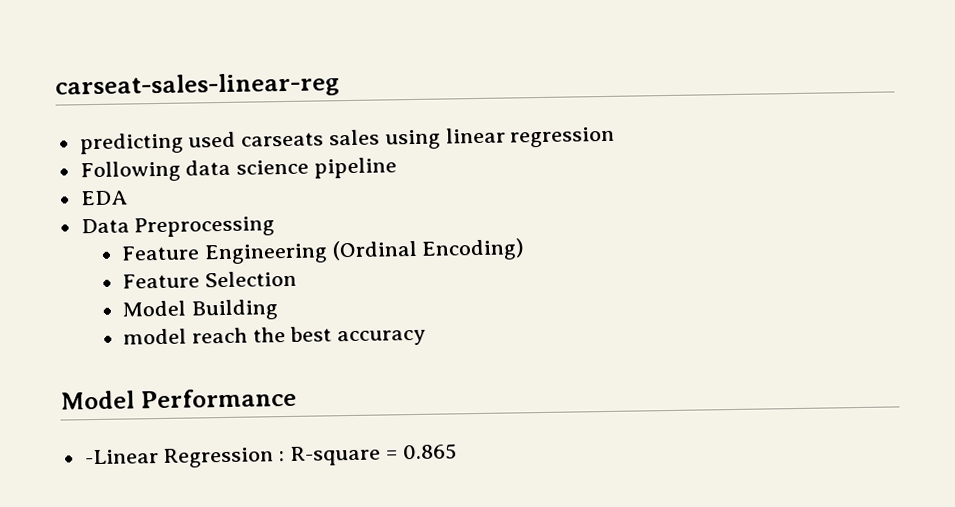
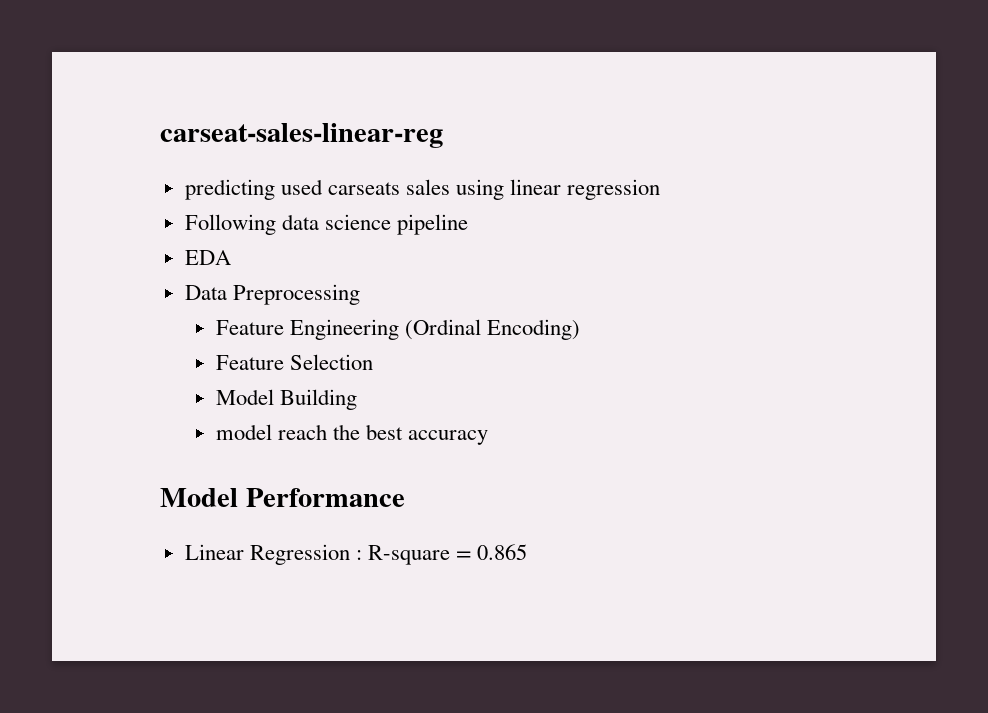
- -Linear Regression : R-square = 0.865
+ Linear Regression : R-square = 0.865

